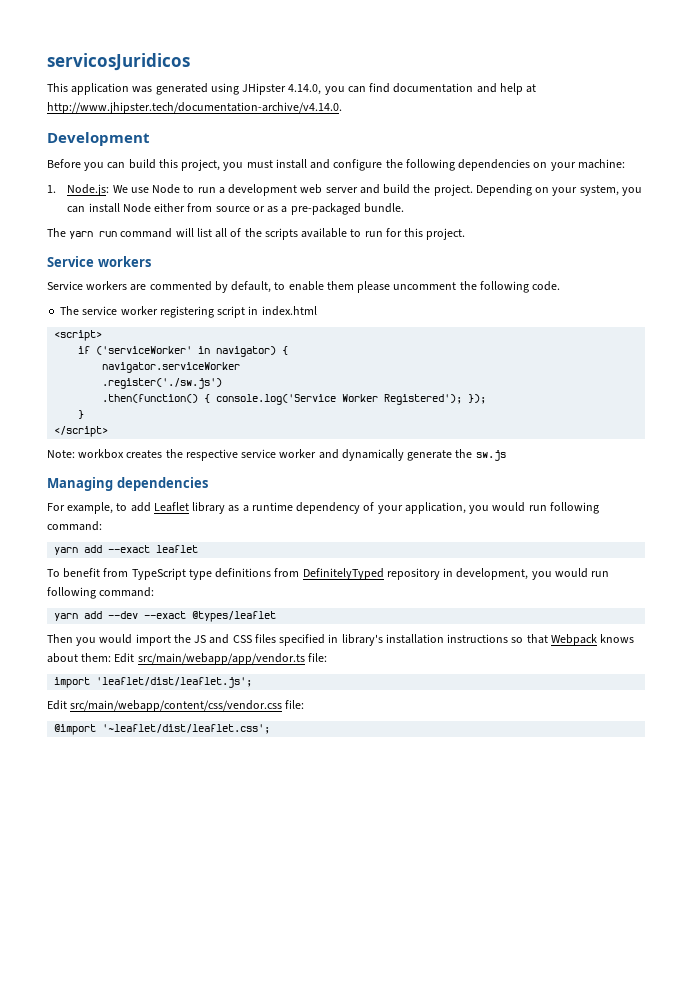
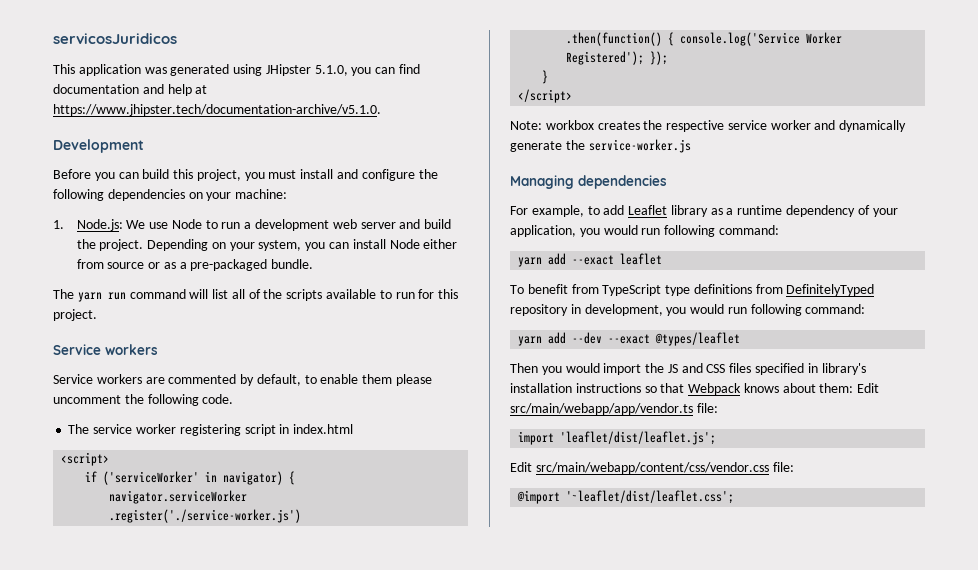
- This application was generated using JHipster 4.14.0, you can find documentation and help at http://www.jhipster.tech/documentation-archive/v4.14.0.
+ This application was generated using JHipster 5.1.0, you can find documentation and help at https://www.jhipster.tech/documentation-archive/v5.1.0.
- .register('./sw.js')
+ .register('./service-worker.js')
- Note: workbox creates the respective service worker and dynamically generate the sw.js
+ Note: workbox creates the respective service worker and dynamically generate the service-worker.js

